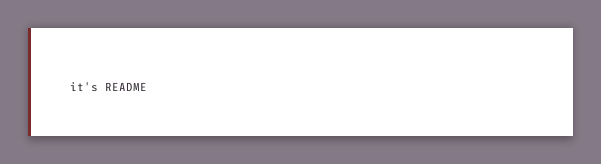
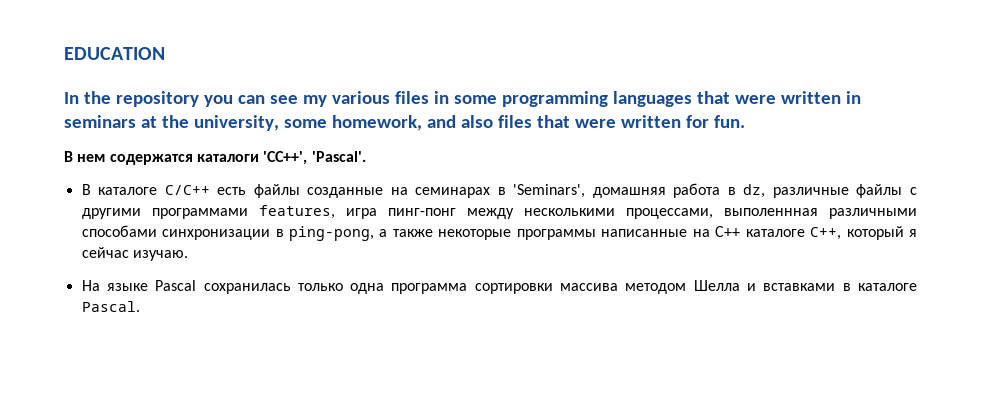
- it's README
+ EDUCATION
+ In the repository you can see my various files in some programming languages that were written in seminars at the university, some homework, and also files that were written for fun.
+ В нем содержатся каталоги 'СС++', 'Pascal'.
+ В каталоге С/С++ есть файлы созданные на семинарах в 'Seminars', домашняя работа в dz, различные файлы с другими программами features, игра пинг-понг между несколькими процессами, выполеннная различными способами синхронизации в ping-pong, а также некоторые программы написанные на C++ каталоге C++, который я сейчас изучаю.
+ На языке Pascal сохранилась только одна программа сортировки массива методом Шелла и вставками в каталоге Pascal.

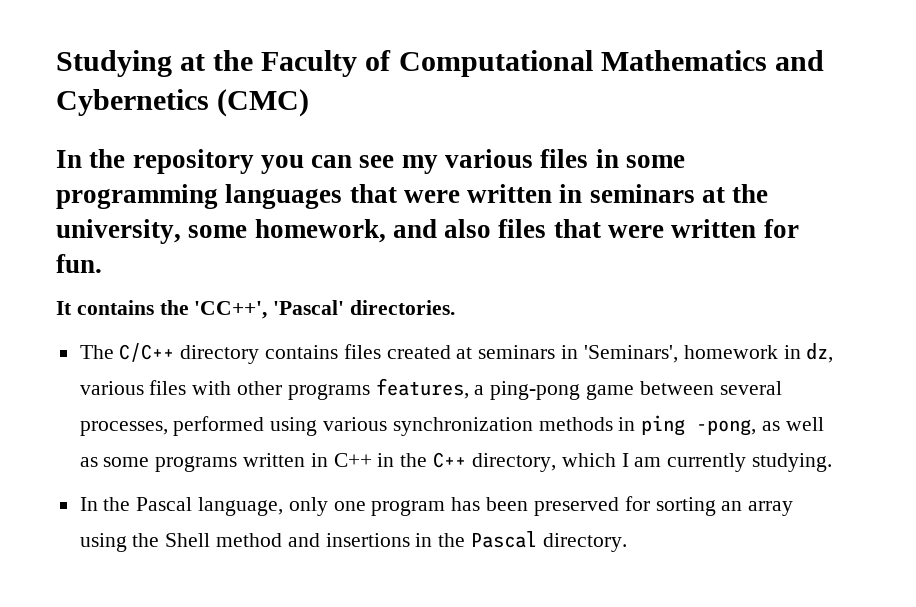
- EDUCATION
+ Studying at the Faculty of Computational Mathematics and Cybernetics (CMC)
- В нем содержатся каталоги 'СС++', 'Pascal'.
- В каталоге С/С++ есть файлы созданные на семинарах в 'Seminars', домашняя работа в dz, различные файлы с другими программами features, игра пинг-понг между несколькими процессами, выполеннная различными способами синхронизации в ping-pong, а также некоторые программы написанные на C++ каталоге C++, который я сейчас изучаю.
- На языке Pascal сохранилась только одна программа сортировки массива методом Шелла и вставками в каталоге Pascal.
+ It contains the 'CC++', 'Pascal' directories.
+ The C/C++ directory contains files created at seminars in 'Seminars', homework in dz, various files with other programs features, a ping-pong game between several processes, performed using various synchronization methods in ping -pong, as well as some programs written in C++ in the C++ directory, which I am currently studying.
+ In the Pascal language, only one program has been preserved for sorting an array using the Shell method and insertions in the Pascal directory.

